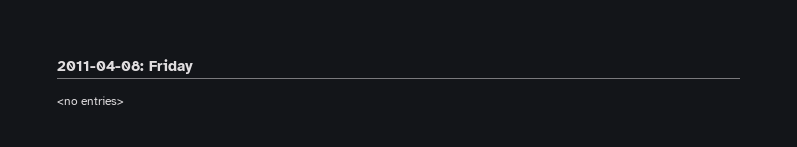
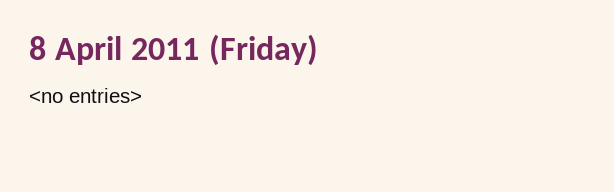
- 2011-04-08: Friday
+ 8 April 2011 (Friday)

